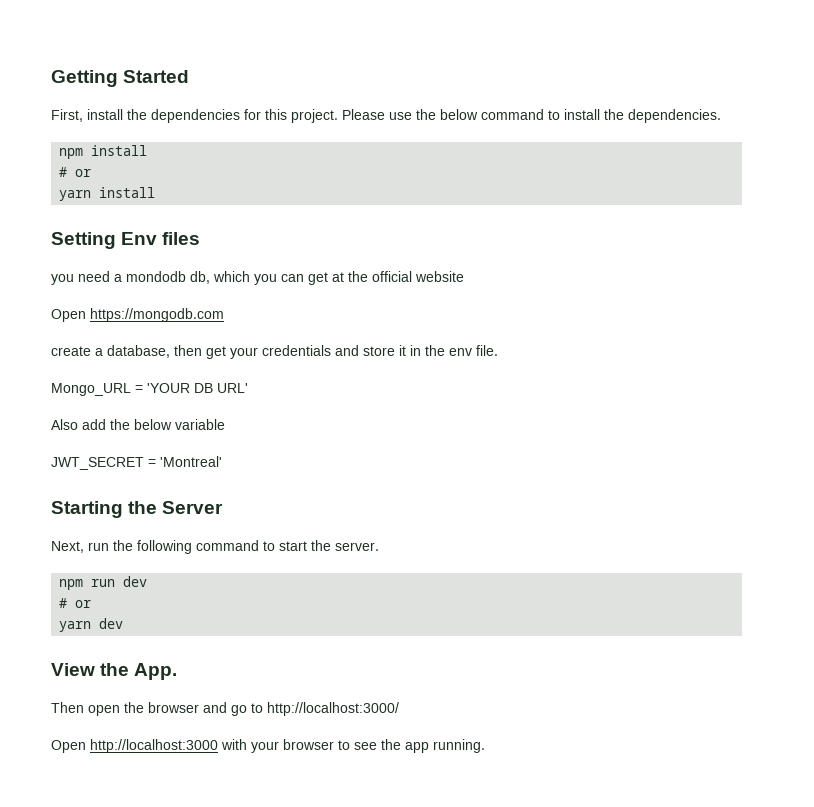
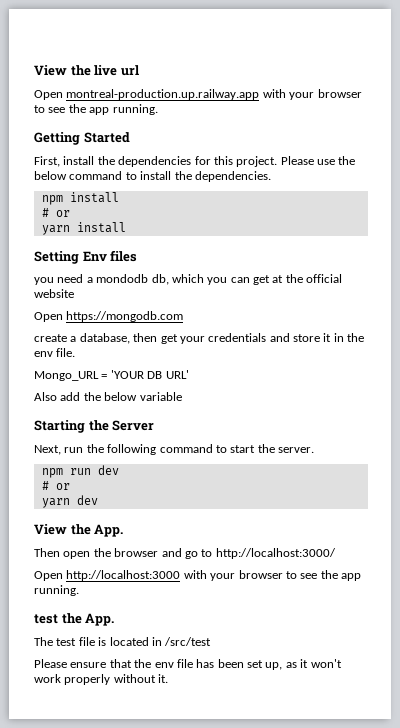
+ View the live url
+ Open montreal-production.up.railway.app with your browser to see the app running.
- JWT_SECRET = 'Montreal'
+ test the App.
+ The test file is located in /src/test
+ Please ensure that the env file has been set up, as it won't work properly without it.

